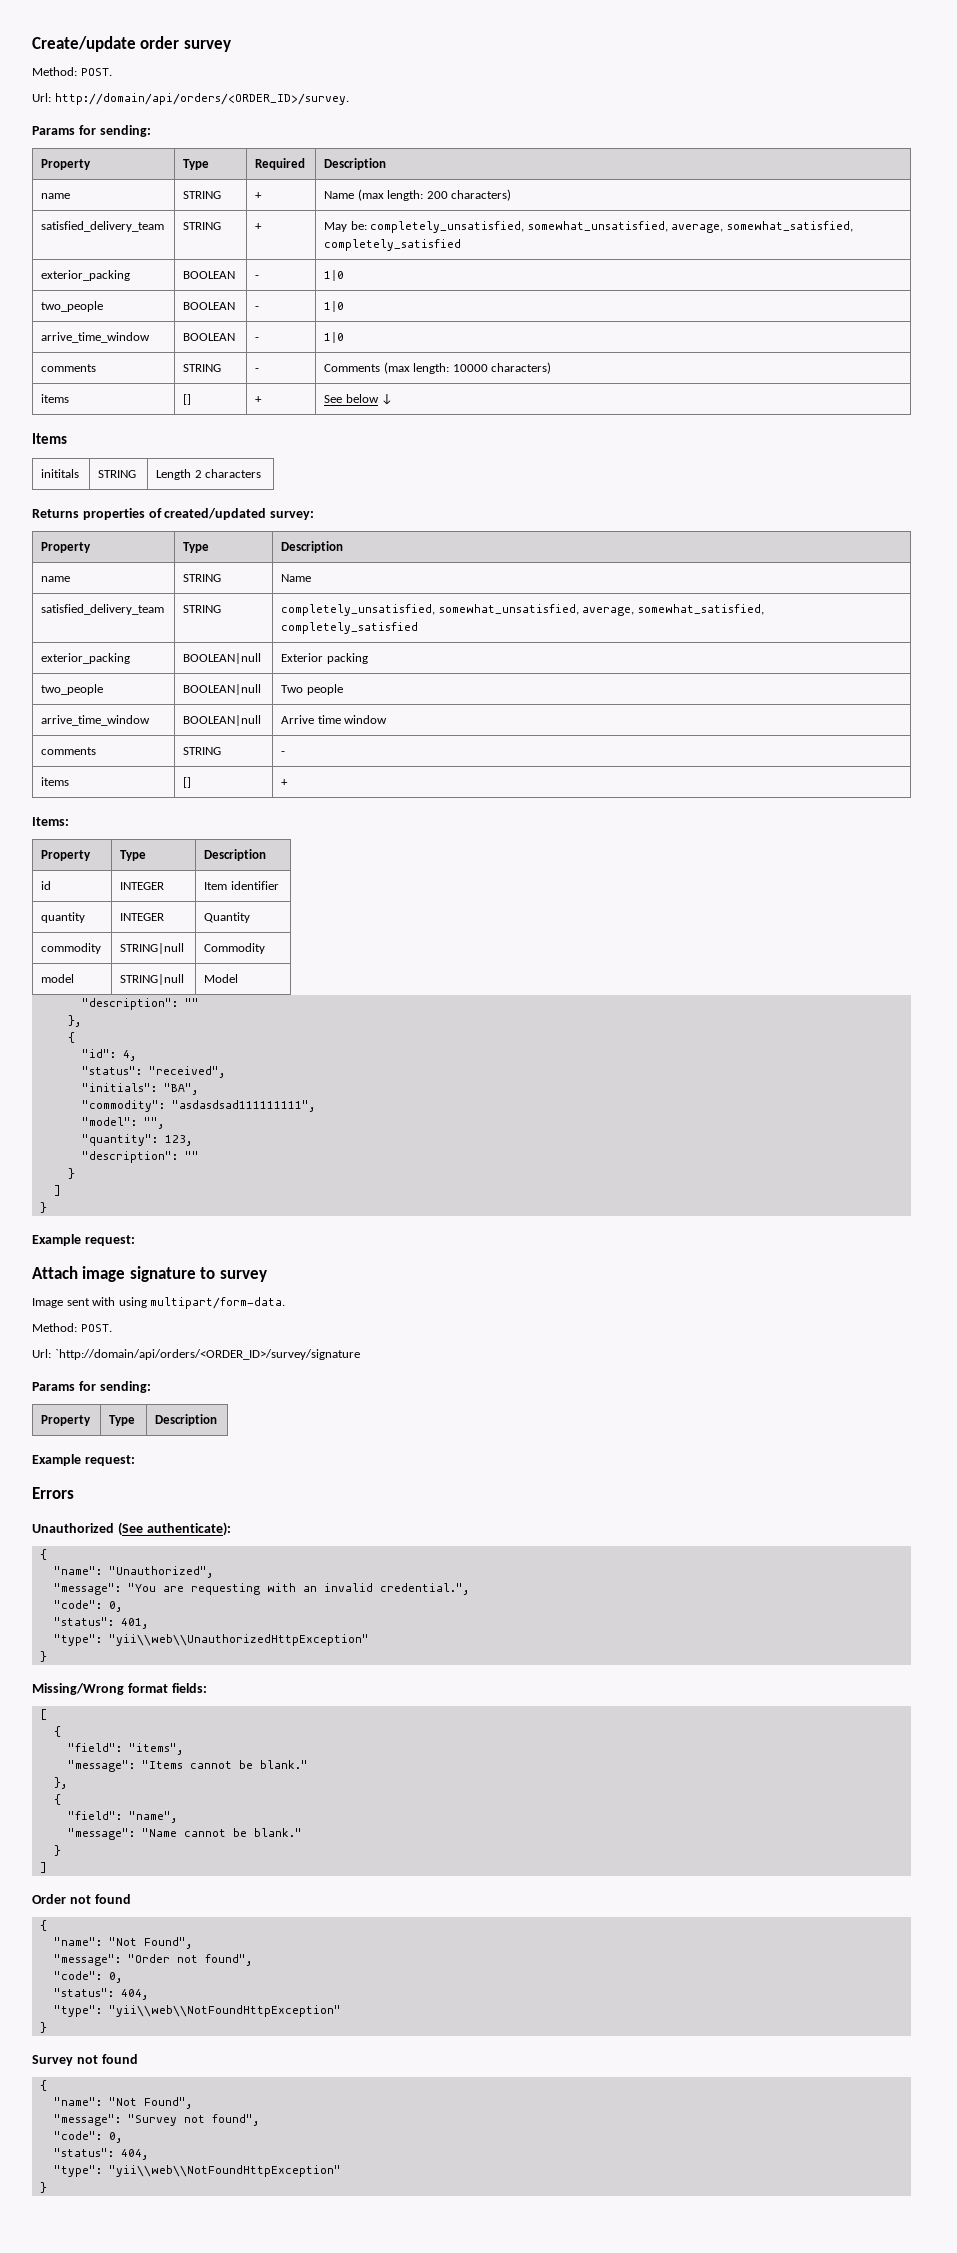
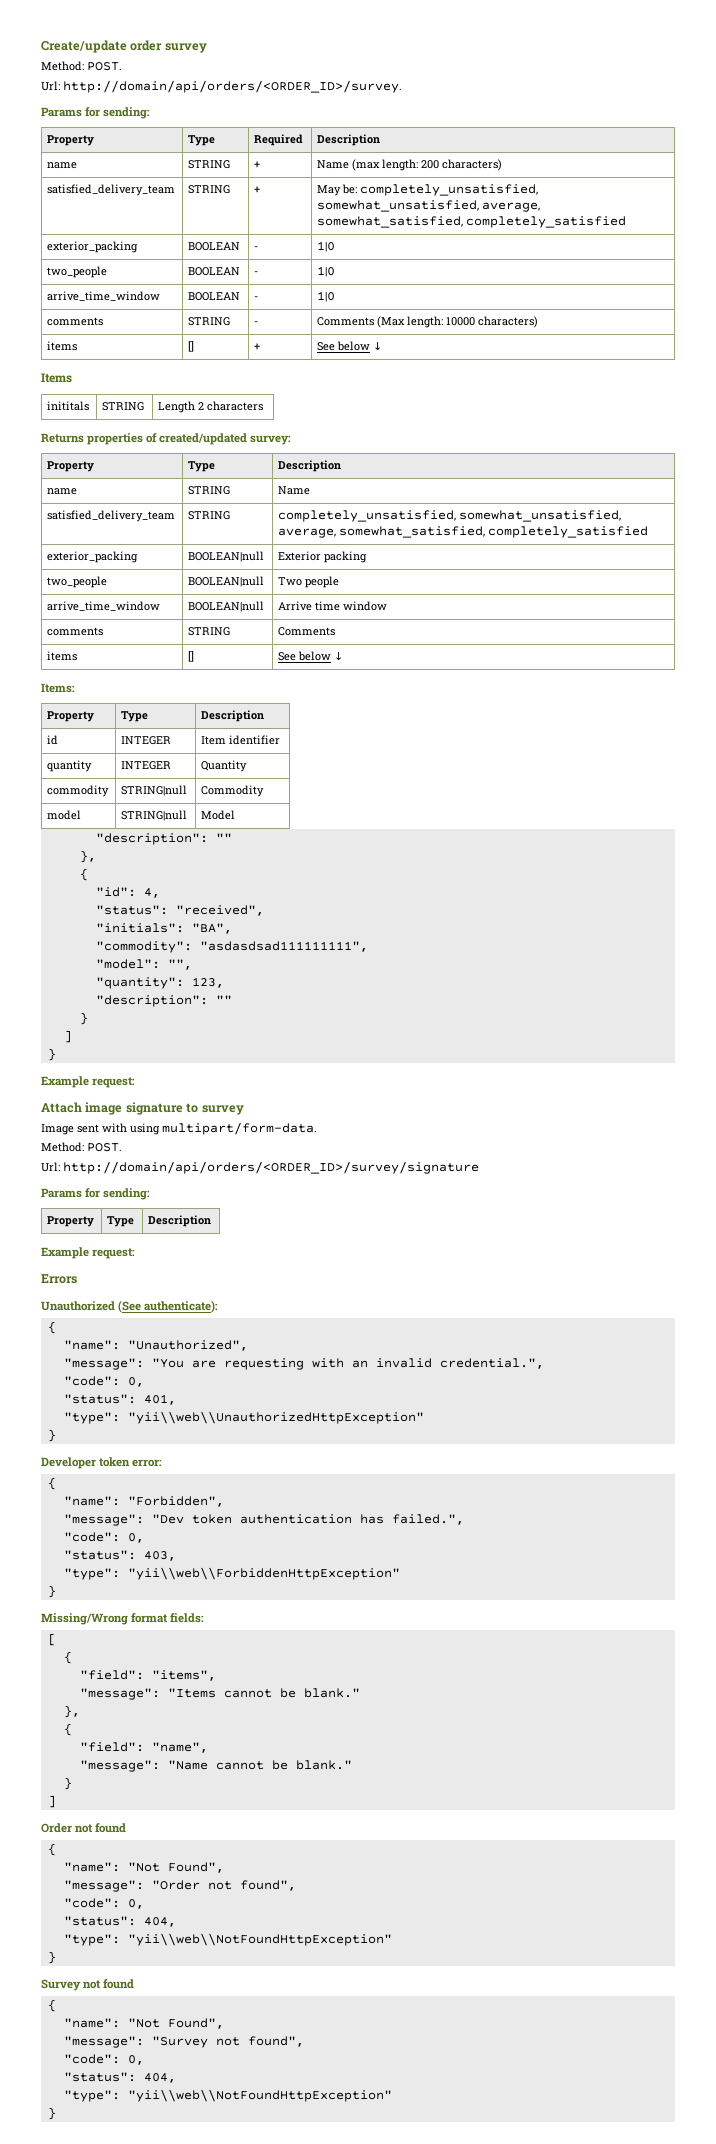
- comments | STRING | - | Comments (max length: 10000 characters)
+ comments | STRING | - | Comments (Max length: 10000 characters)
  arrive_time_window | BOOLEAN|null | Arrive time window
- comments | STRING | -
- items | [] | +
+ comments | STRING | Comments
+ items | [] | See below ↓
- Url: `http://domain/api/orders/<ORDER_ID>/survey/signature
+ Url: http://domain/api/orders/<ORDER_ID>/survey/signature
+ Developer token error:
+ {
+ "name": "Forbidden",
+ "message": "Dev token authentication has failed.",
+ "code": 0,
+ "status": 403,
+ "type": "yii\\web\\ForbiddenHttpException"
+ }

